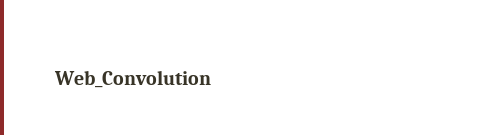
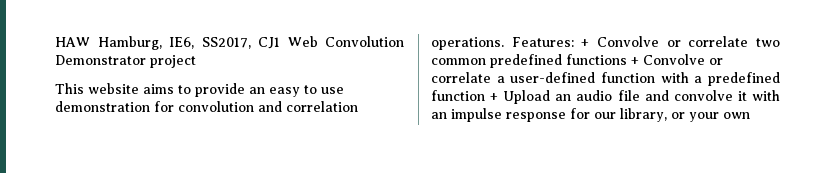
- Web_Convolution
+ HAW Hamburg, IE6, SS2017, CJ1 Web Convolution Demonstrator project
+ This website aims to provide an easy to use demonstration for convolution and correlation operations. Features: + Convolve or correlate two common predefined functions + Convolve or correlate a user-defined function with a predefined function + Upload an audio file and convolve it with an impulse response for our library, or your own

